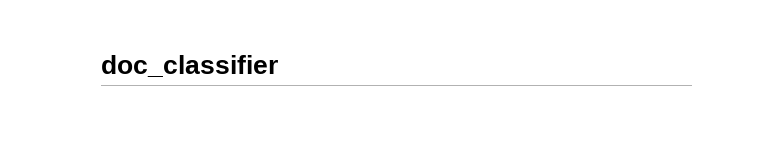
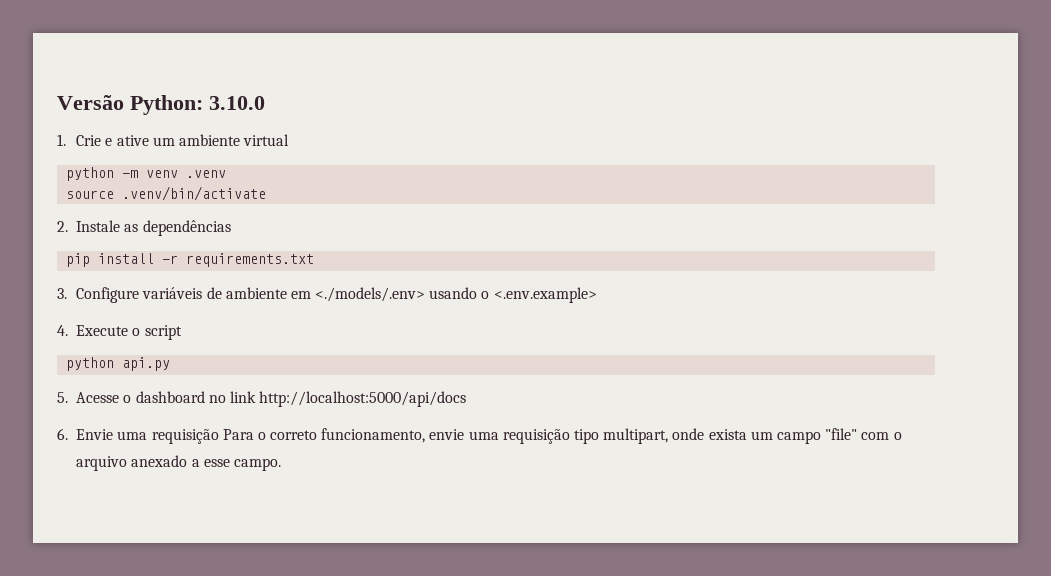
- doc_classifier
+ Versão Python: 3.10.0
+ 1. Crie e ative um ambiente virtual
+ python -m venv .venv
+ source .venv/bin/activate
+ 2. Instale as dependências
+ pip install -r requirements.txt
+ 3. Configure variáveis de ambiente em <./models/.env> usando o <.env.example>
+ 4. Execute o script
+ python api.py
+ 5. Acesse o dashboard no link http://localhost:5000/api/docs
+ 6. Envie uma requisição Para o correto funcionamento, envie uma requisição tipo multipart, onde exista um campo "file" com o arquivo anexado a esse campo.

